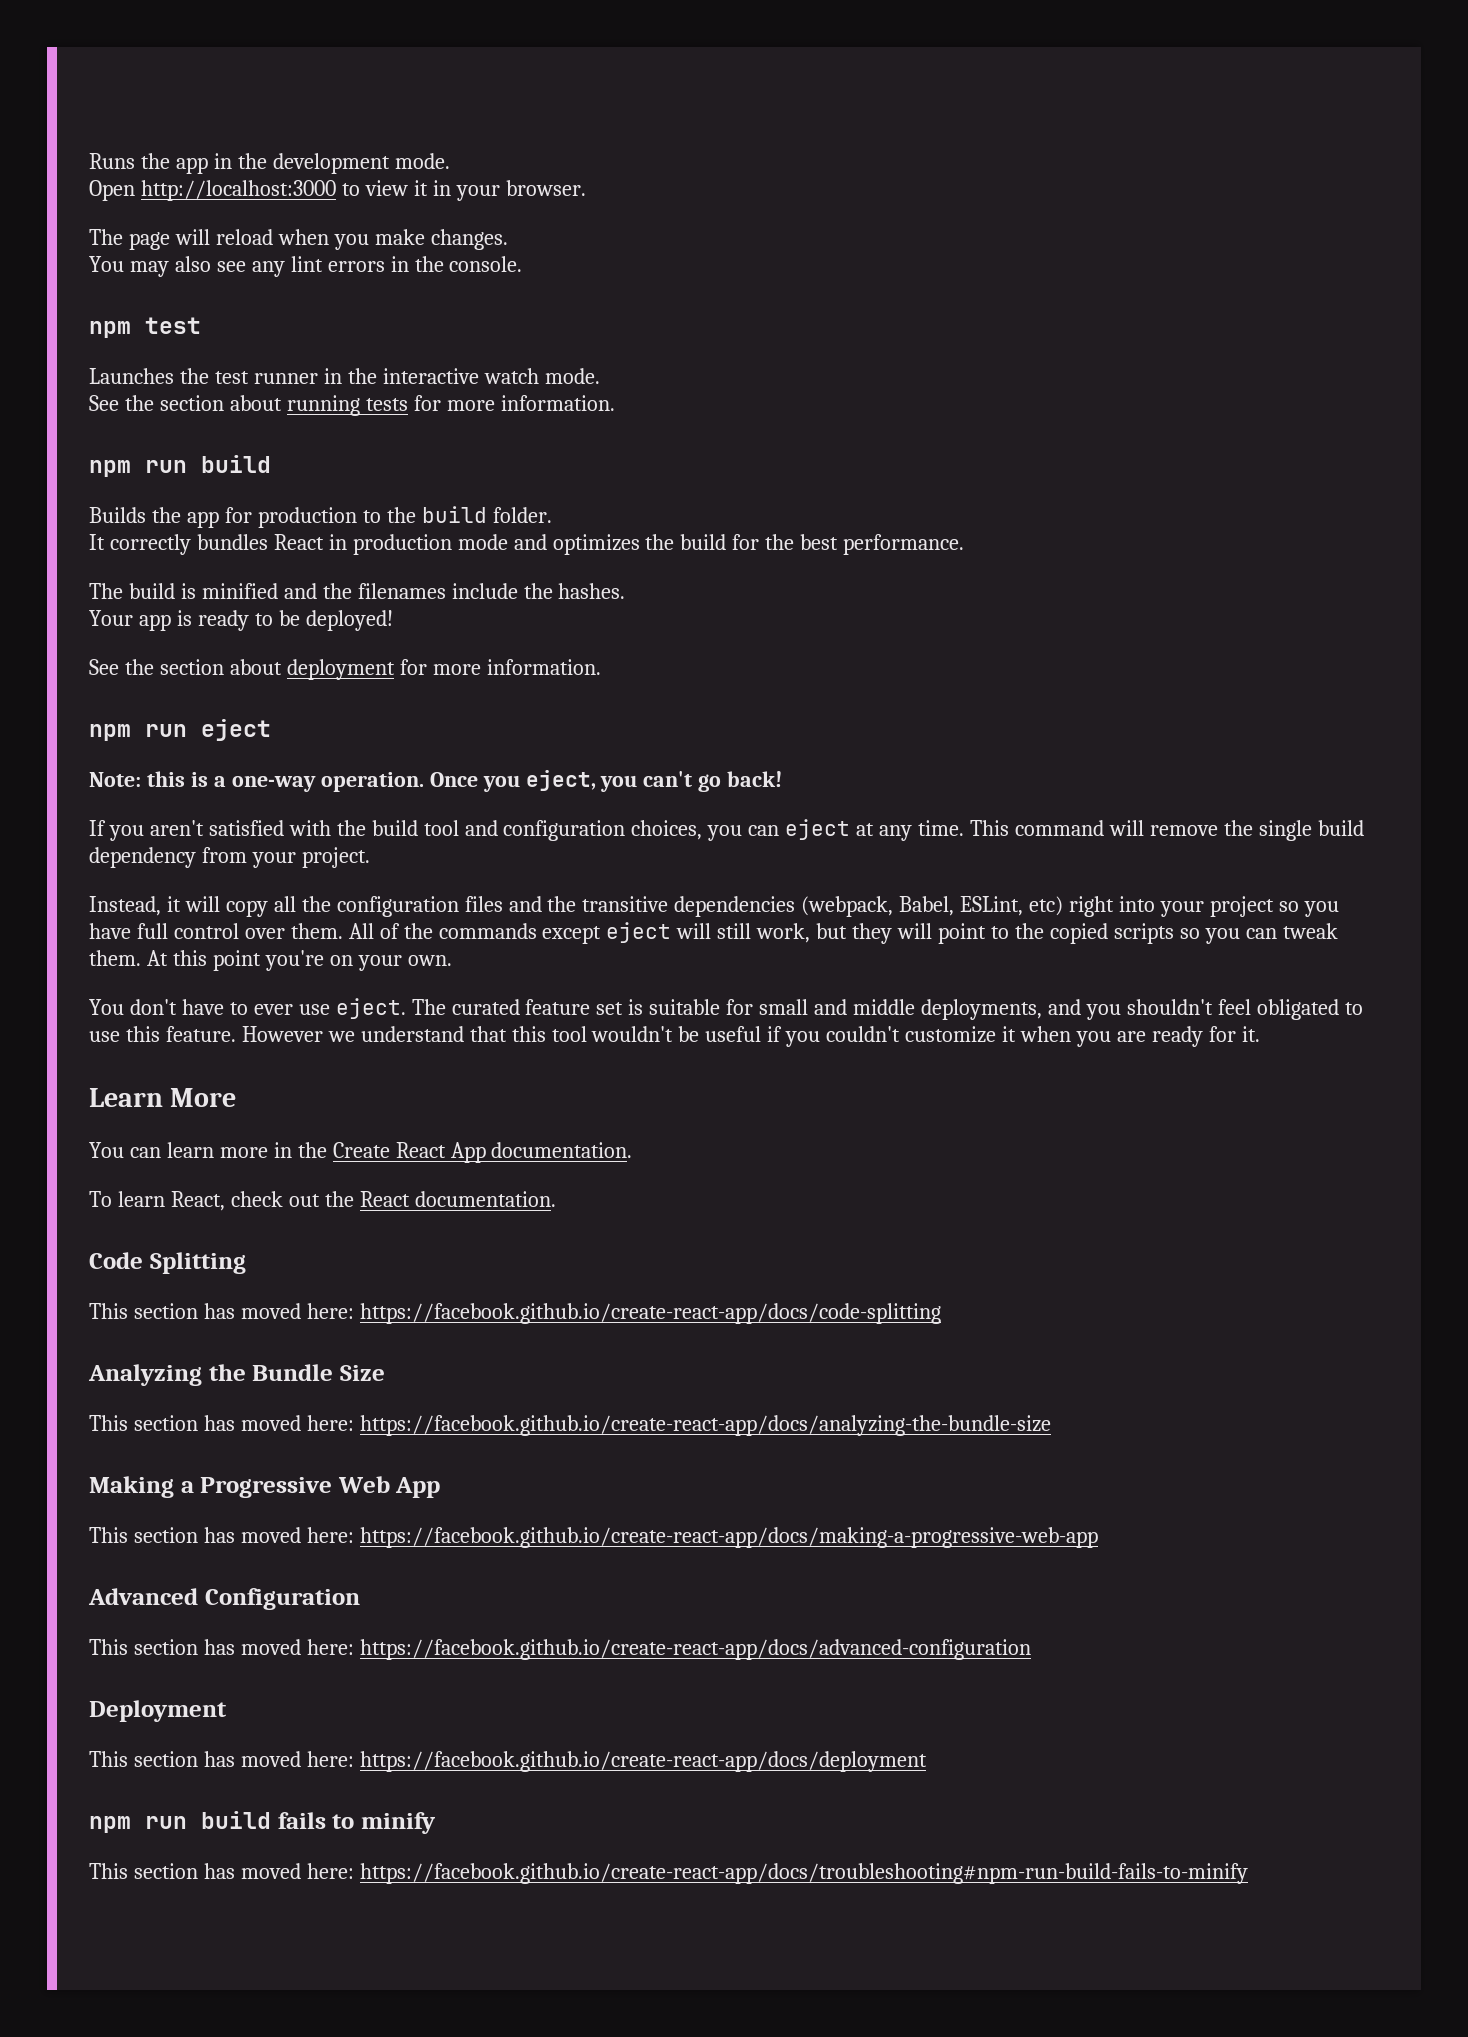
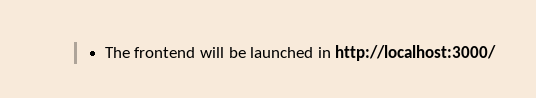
- Runs the app in the development mode.
- Open http://localhost:3000 to view it in your browser.
- The page will reload when you make changes.
- You may also see any lint errors in the console.
- npm test
- Launches the test runner in the interactive watch mode.
- See the section about running tests for more information.
- npm run build
- Builds the app for production to the build folder.
- It correctly bundles React in production mode and optimizes the build for the best performance.
- The build is minified and the filenames include the hashes.
- Your app is ready to be deployed!
- See the section about deployment for more information.
- npm run eject
- Note: this is a one-way operation. Once you eject, you can't go back!
- If you aren't satisfied with the build tool and configuration choices, you can eject at any time. This command will remove the single build dependency from your project.
- Instead, it will copy all the configuration files and the transitive dependencies (webpack, Babel, ESLint, etc) right into your project so you have full control over them. All of the commands except eject will still work, but they will point to the copied scripts so you can tweak them. At this point you're on your own.
- You don't have to ever use eject. The curated feature set is suitable for small and middle deployments, and you shouldn't feel obligated to use this feature. However we understand that this tool wouldn't be useful if you couldn't customize it when you are ready for it.
- Learn More
- You can learn more in the Create React App documentation.
- To learn React, check out the React documentation.
- Code Splitting
- This section has moved here: https://facebook.github.io/create-react-app/docs/code-splitting
- Analyzing the Bundle Size
- This section has moved here: https://facebook.github.io/create-react-app/docs/analyzing-the-bundle-size
- Making a Progressive Web App
- This section has moved here: https://facebook.github.io/create-react-app/docs/making-a-progressive-web-app
- Advanced Configuration
- This section has moved here: https://facebook.github.io/create-react-app/docs/advanced-configuration
- Deployment
- This section has moved here: https://facebook.github.io/create-react-app/docs/deployment
- npm run build fails to minify
- This section has moved here: https://facebook.github.io/create-react-app/docs/troubleshooting#npm-run-build-fails-to-minify
+ The frontend will be launched in http://localhost:3000/

